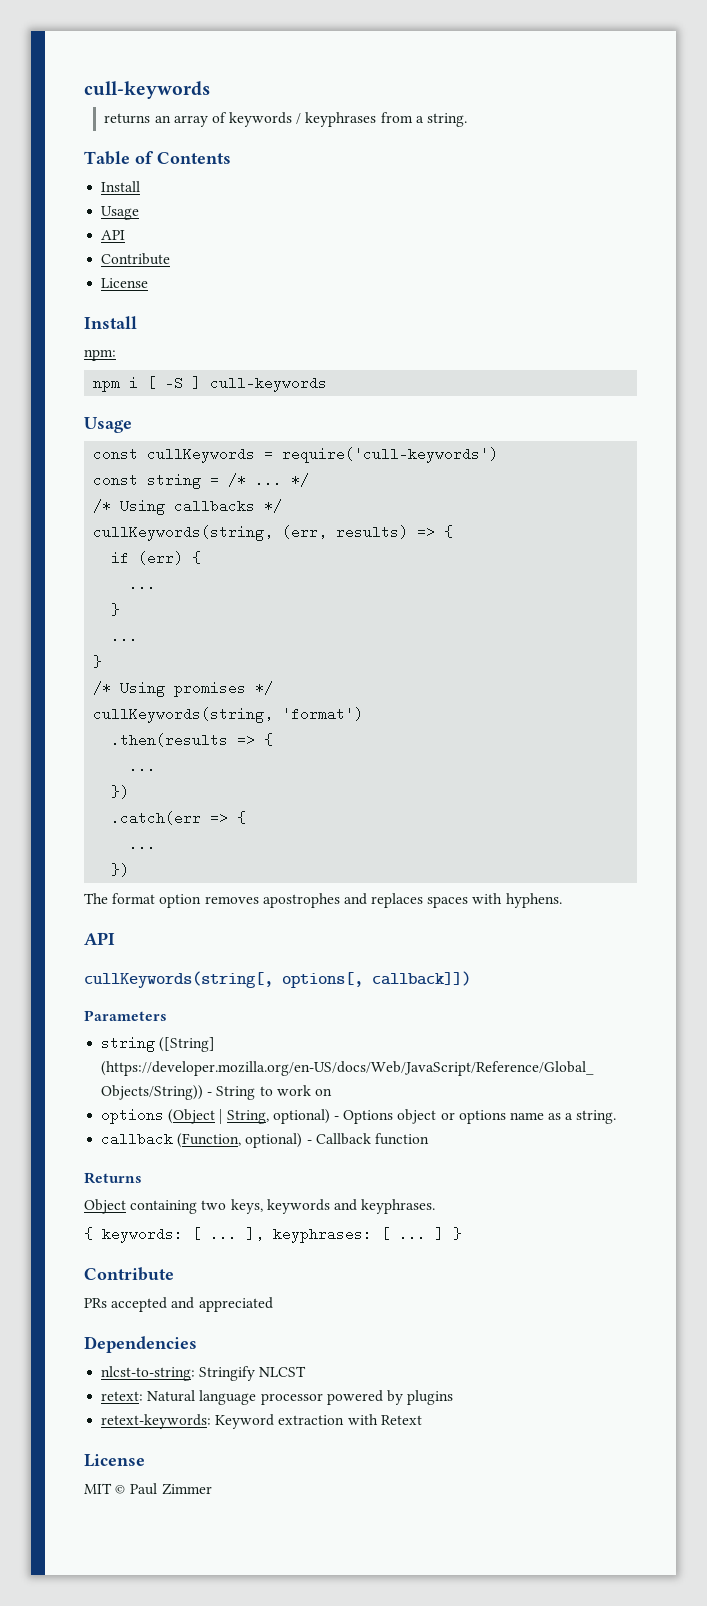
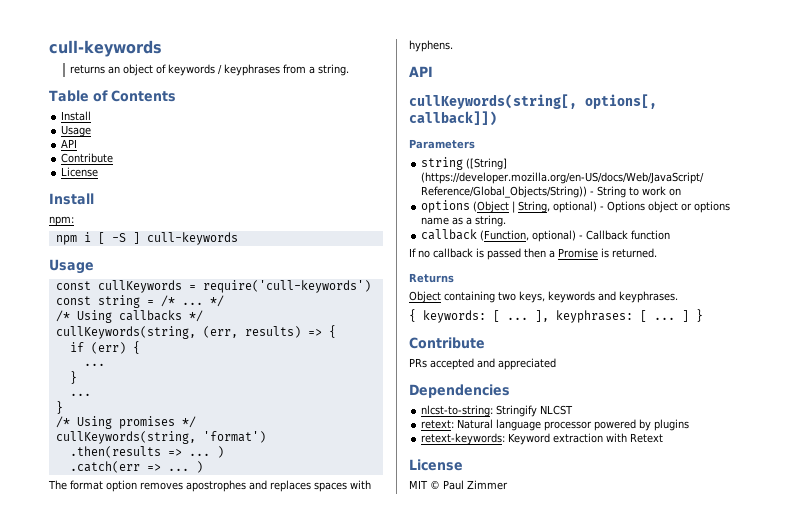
- returns an array of keywords / keyphrases from a string.
+ returns an object of keywords / keyphrases from a string.
- .then(results => {
- ...
- })
+ .then(results => ... )
- .catch(err => {
- ...
- })
+ .catch(err => ... )
+ If no callback is passed then a Promise is returned.

